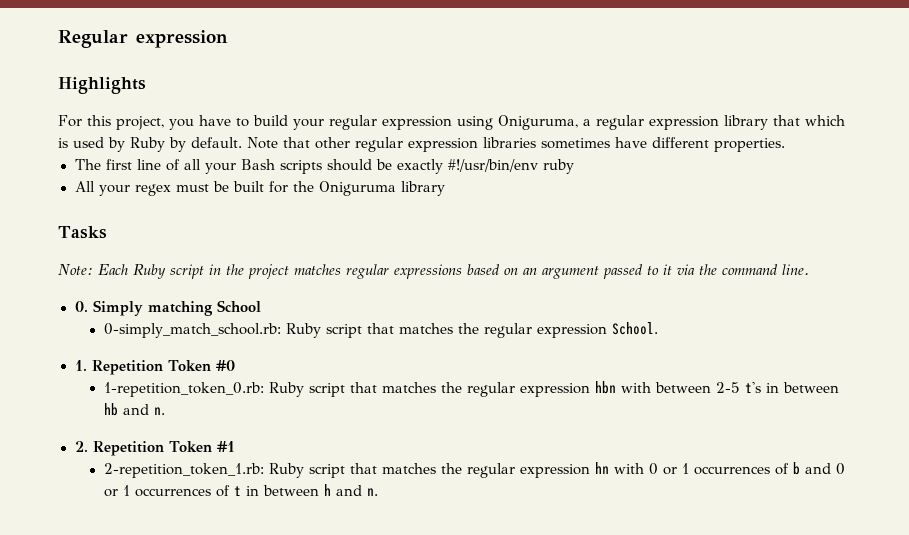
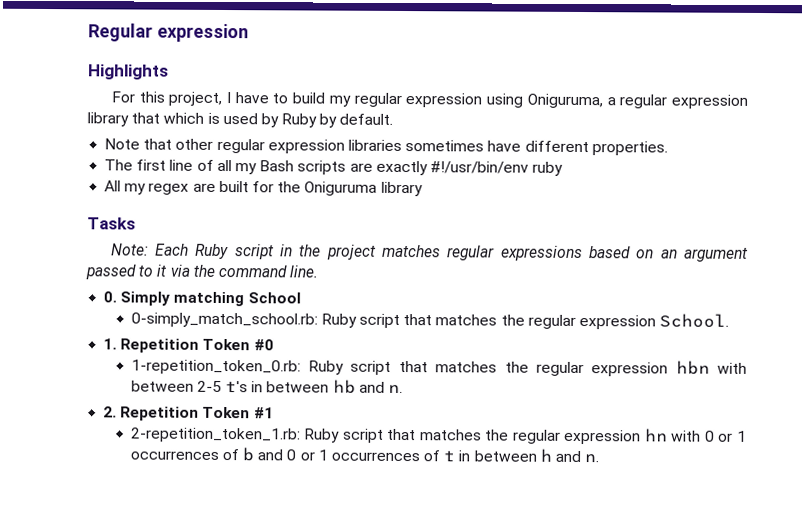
- For this project, you have to build your regular expression using Oniguruma, a regular expression library that which is used by Ruby by default. Note that other regular expression libraries sometimes have different properties.
+ For this project, I have to build my regular expression using Oniguruma, a regular expression library that which is used by Ruby by default.
+ Note that other regular expression libraries sometimes have different properties.
- The first line of all your Bash scripts should be exactly #!/usr/bin/env ruby
+ The first line of all my Bash scripts are exactly #!/usr/bin/env ruby
- All your regex must be built for the Oniguruma library
+ All my regex are built for the Oniguruma library

